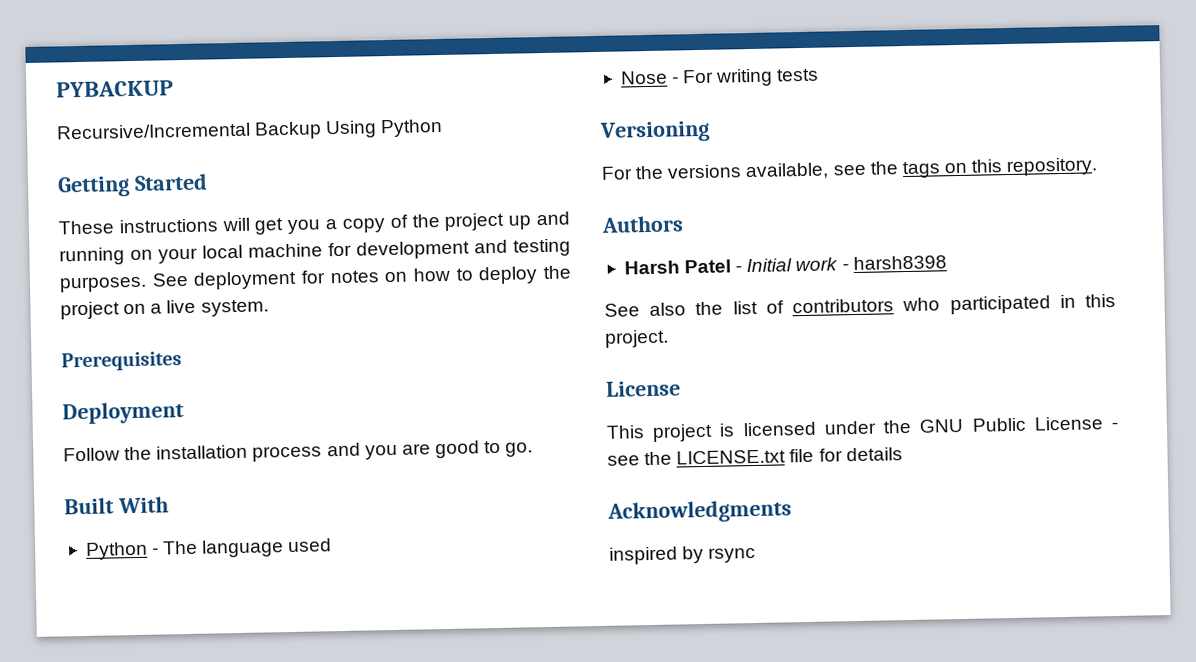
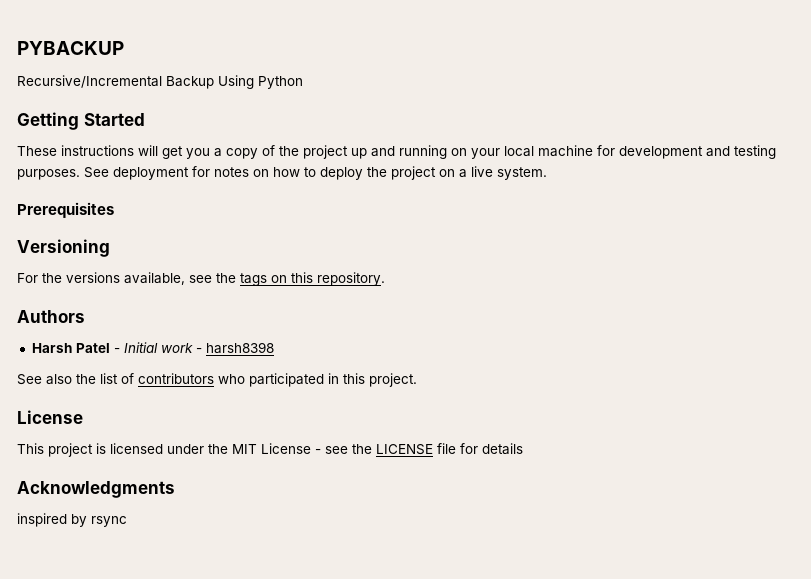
- Deployment
- Follow the installation process and you are good to go.
- Built With
- Python - The language used
- Nose - For writing tests
- This project is licensed under the GNU Public License - see the LICENSE.txt file for details
+ This project is licensed under the MIT License - see the LICENSE file for details

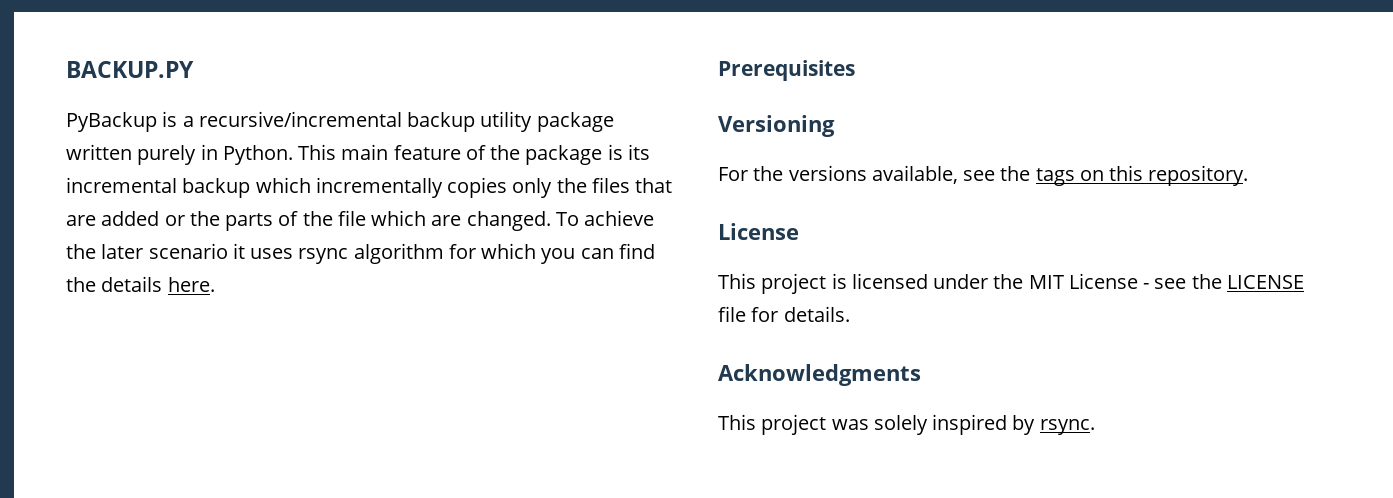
- PYBACKUP
- Recursive/Incremental Backup Using Python
- Getting Started
- These instructions will get you a copy of the project up and running on your local machine for development and testing purposes. See deployment for notes on how to deploy the project on a live system.
+ BACKUP.PY
+ PyBackup is a recursive/incremental backup utility package written purely in Python. This main feature of the package is its incremental backup which incrementally copies only the files that are added or the parts of the file which are changed. To achieve the later scenario it uses rsync algorithm for which you can find the details here.
- Authors
- Harsh Patel - Initial work - harsh8398
- See also the list of contributors who participated in this project.
- This project is licensed under the MIT License - see the LICENSE file for details
+ This project is licensed under the MIT License - see the LICENSE file for details.
- inspired by rsync
+ This project was solely inspired by rsync.

